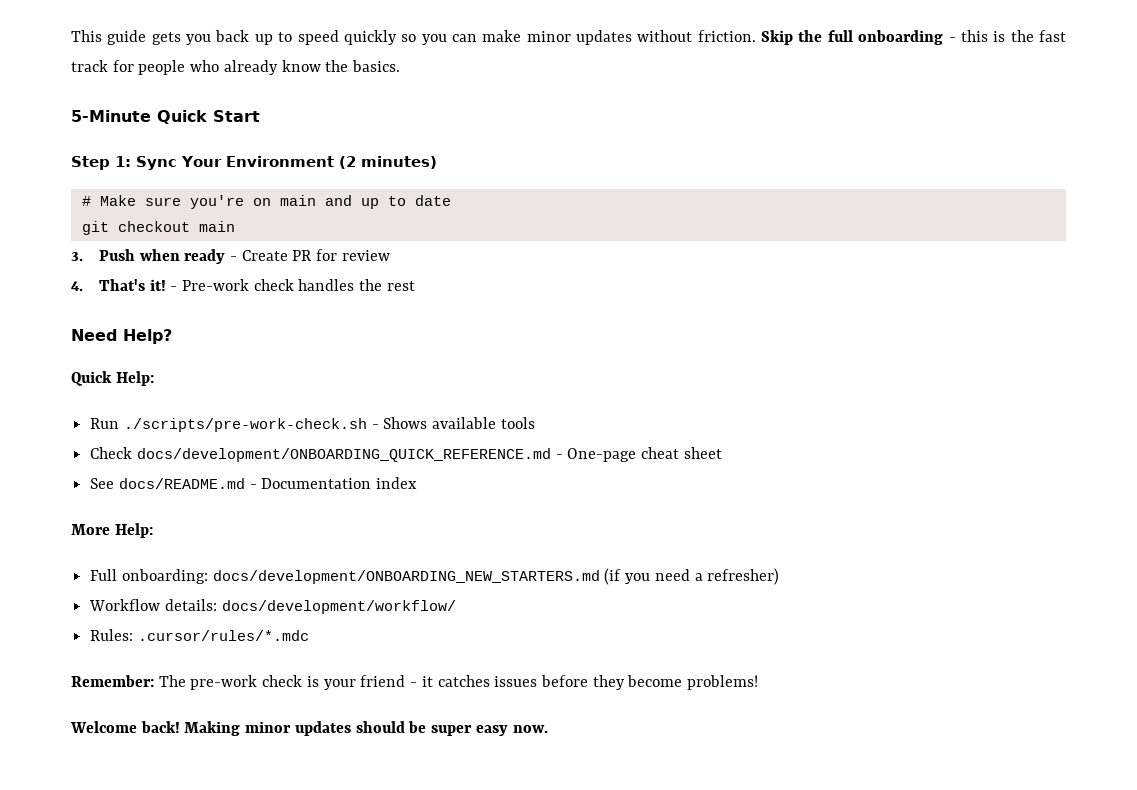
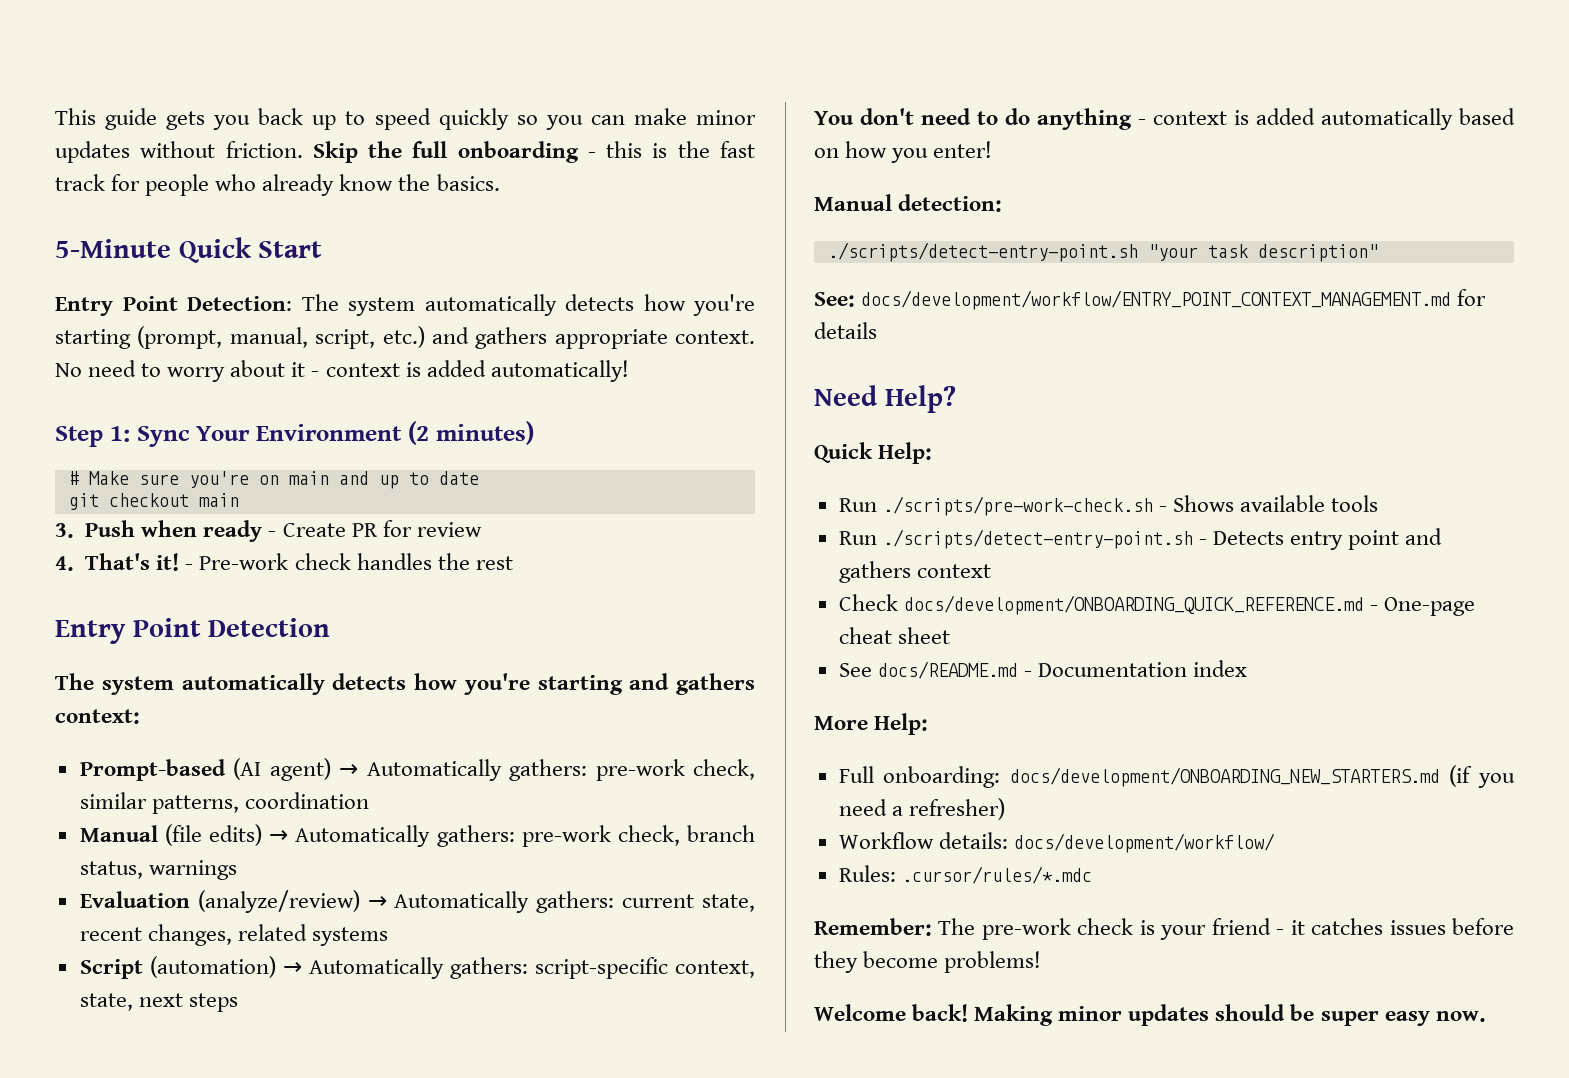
+ Entry Point Detection: The system automatically detects how you're starting (prompt, manual, script, etc.) and gathers appropriate context. No need to worry about it - context is added automatically!
+ Entry Point Detection
+ The system automatically detects how you're starting and gathers context:
+ Prompt-based (AI agent) → Automatically gathers: pre-work check, similar patterns, coordination
+ Manual (file edits) → Automatically gathers: pre-work check, branch status, warnings
+ Evaluation (analyze/review) → Automatically gathers: current state, recent changes, related systems
+ Script (automation) → Automatically gathers: script-specific context, state, next steps
+ You don't need to do anything - context is added automatically based on how you enter!
+ Manual detection:
+ ./scripts/detect-entry-point.sh "your task description"
+ See: docs/development/workflow/ENTRY_POINT_CONTEXT_MANAGEMENT.md for details
+ Run ./scripts/detect-entry-point.sh - Detects entry point and gathers context

